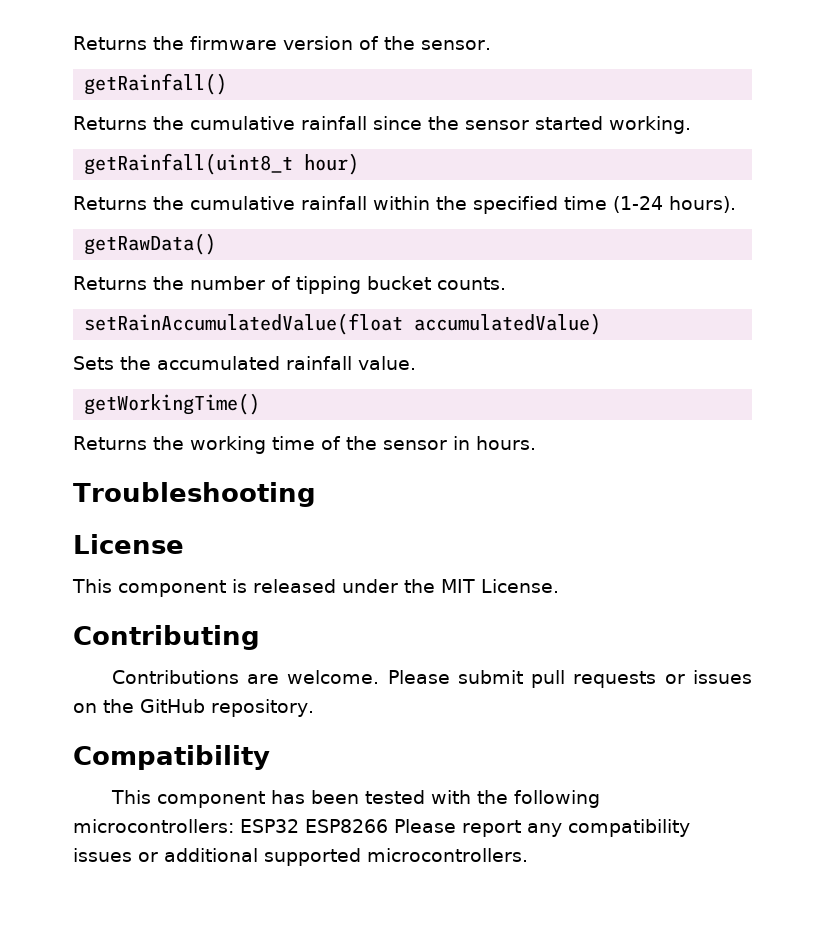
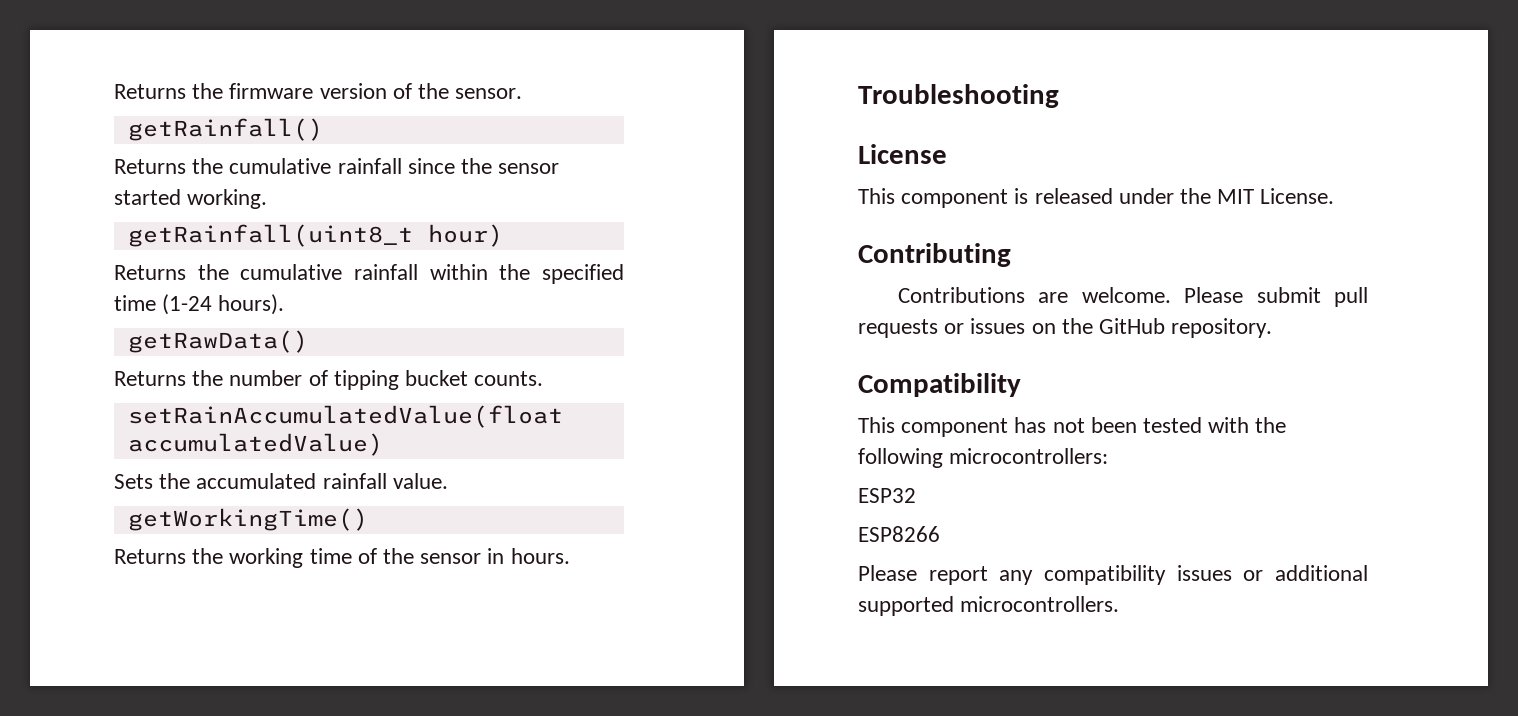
- This component has been tested with the following microcontrollers: ESP32 ESP8266 Please report any compatibility issues or additional supported microcontrollers.
+ This component has not been tested with the following microcontrollers:
+ ESP32
+ ESP8266
+ Please report any compatibility issues or additional supported microcontrollers.

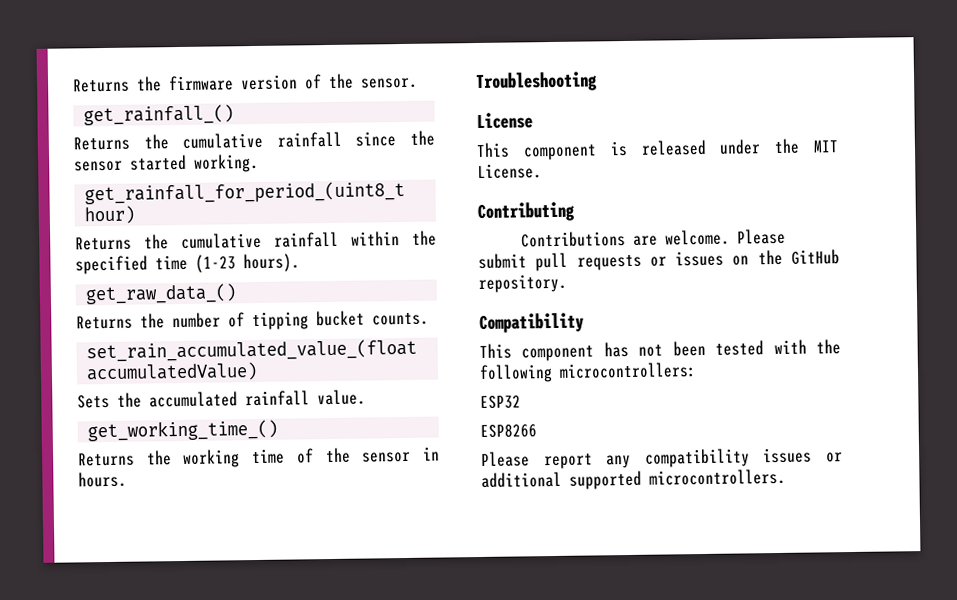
- getRainfall()
+ get_rainfall_()
- getRainfall(uint8_t hour)
+ get_rainfall_for_period_(uint8_t hour)
- Returns the cumulative rainfall within the specified time (1-24 hours).
+ Returns the cumulative rainfall within the specified time (1-23 hours).
- getRawData()
+ get_raw_data_()
- setRainAccumulatedValue(float accumulatedValue)
+ set_rain_accumulated_value_(float accumulatedValue)
- getWorkingTime()
+ get_working_time_()

